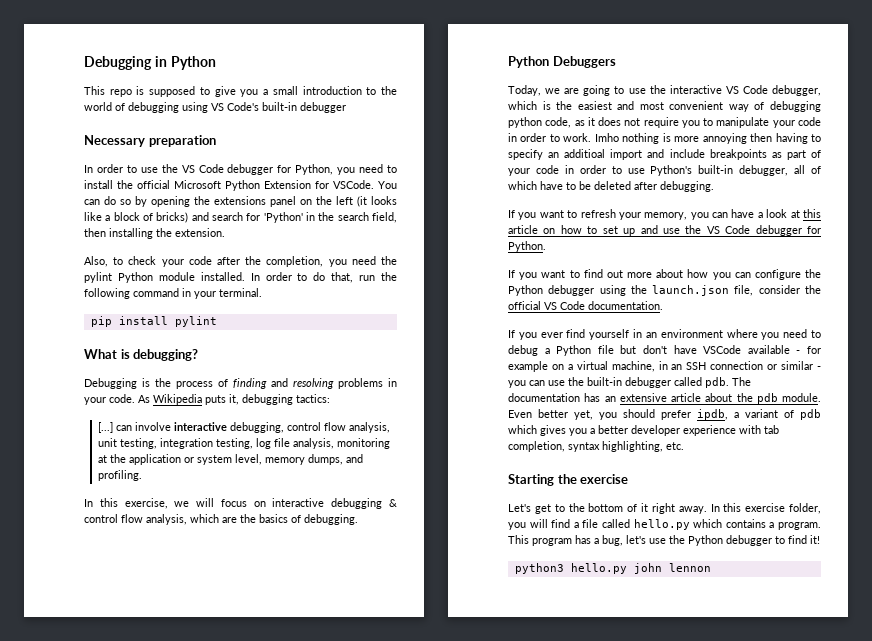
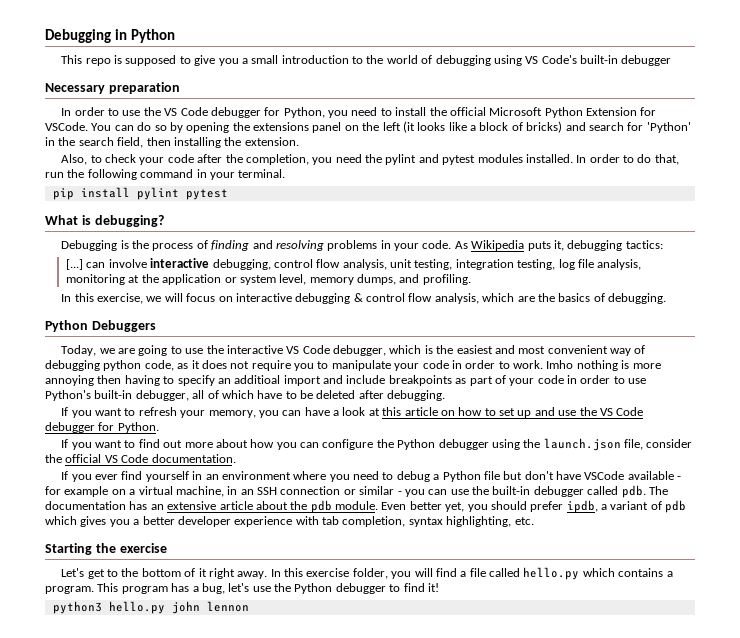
- Also, to check your code after the completion, you need the pylint Python module installed.
+ Also, to check your code after the completion, you need the pylint and pytest modules installed.
- pip install pylint
+ pip install pylint pytest

